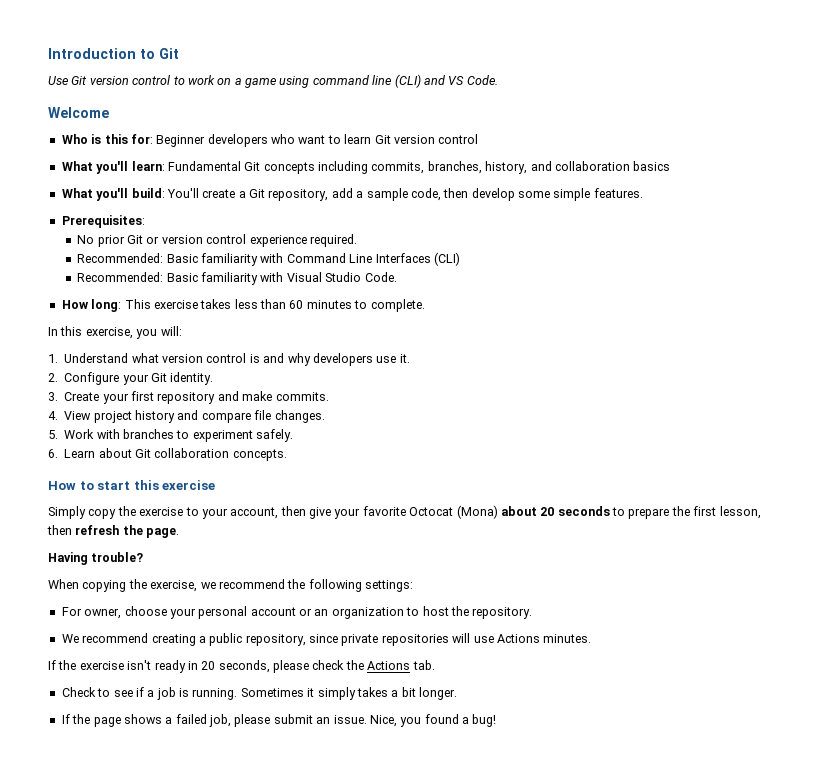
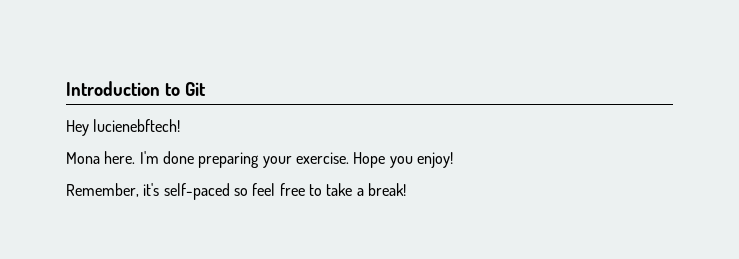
- Use Git version control to work on a game using command line (CLI) and VS Code.
- Welcome
- Who is this for: Beginner developers who want to learn Git version control
- What you'll learn: Fundamental Git concepts including commits, branches, history, and collaboration basics
- What you'll build: You'll create a Git repository, add a sample code, then develop some simple features.
- Prerequisites:
- No prior Git or version control experience required.
- Recommended: Basic familiarity with Command Line Interfaces (CLI)
- Recommended: Basic familiarity with Visual Studio Code.
- How long: This exercise takes less than 60 minutes to complete.
- In this exercise, you will:
- 1. Understand what version control is and why developers use it.
- 2. Configure your Git identity.
- 3. Create your first repository and make commits.
- 4. View project history and compare file changes.
- 5. Work with branches to experiment safely.
- 6. Learn about Git collaboration concepts.
- How to start this exercise
- Simply copy the exercise to your account, then give your favorite Octocat (Mona) about 20 seconds to prepare the first lesson, then refresh the page.
- Having trouble?
- When copying the exercise, we recommend the following settings:
- For owner, choose your personal account or an organization to host the repository.
- We recommend creating a public repository, since private repositories will use Actions minutes.
- If the exercise isn't ready in 20 seconds, please check the Actions tab.
- Check to see if a job is running. Sometimes it simply takes a bit longer.
- If the page shows a failed job, please submit an issue. Nice, you found a bug!
+ Hey lucienebftech!
+ Mona here. I'm done preparing your exercise. Hope you enjoy!
+ Remember, it's self-paced so feel free to take a break!

